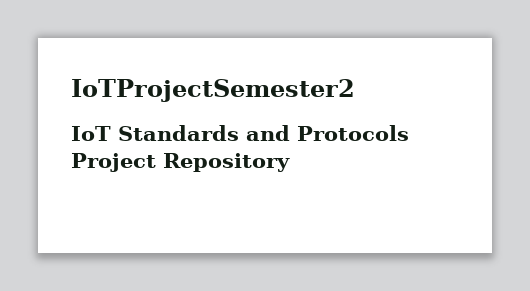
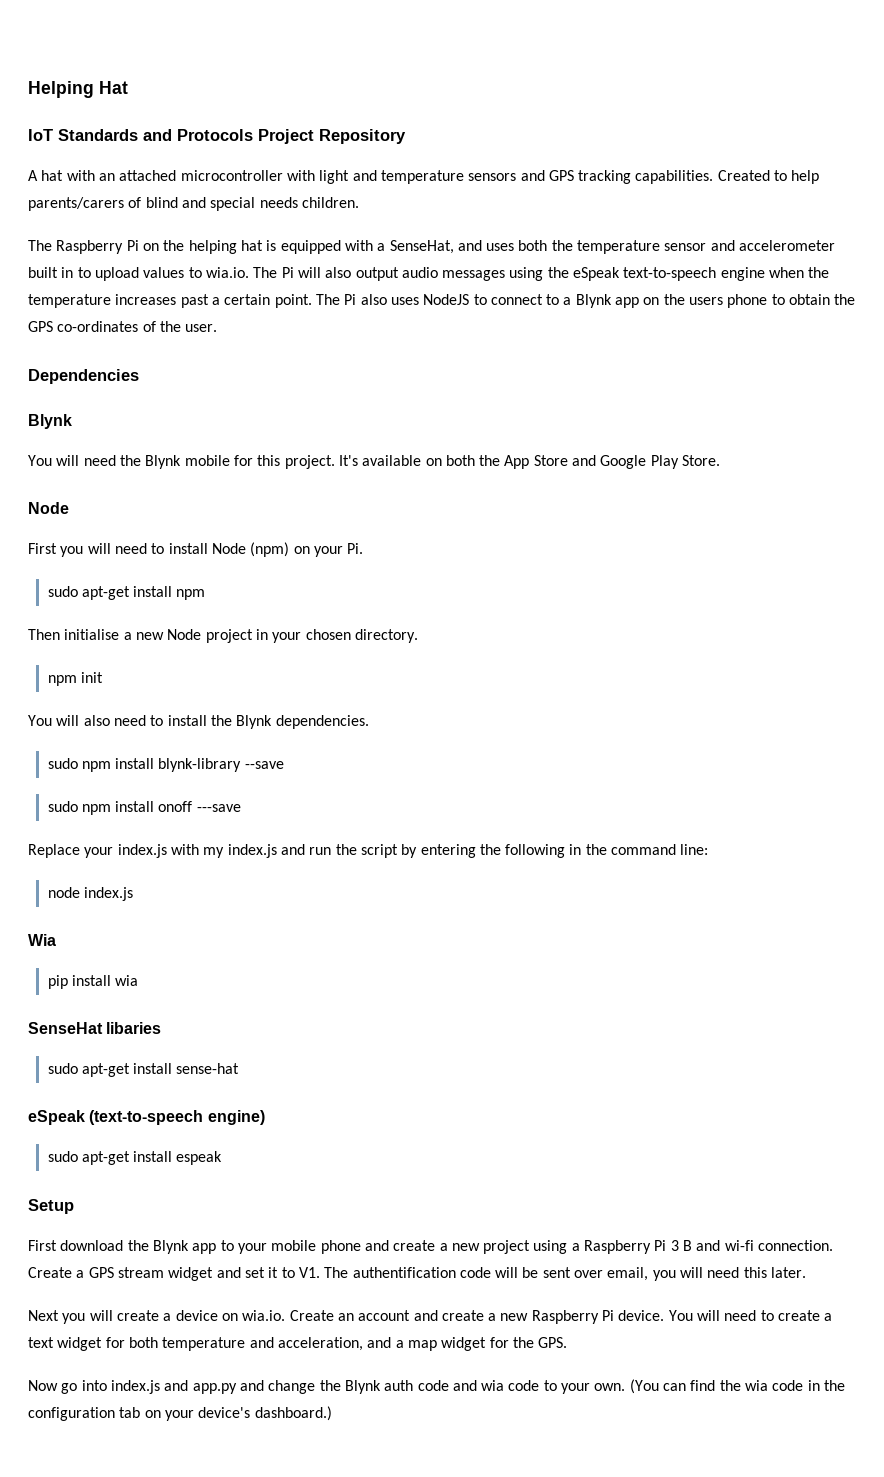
- IoTProjectSemester2
+ Helping Hat
+ A hat with an attached microcontroller with light and temperature sensors and GPS tracking capabilities. Created to help parents/carers of blind and special needs children.
+ The Raspberry Pi on the helping hat is equipped with a SenseHat, and uses both the temperature sensor and accelerometer built in to upload values to wia.io. The Pi will also output audio messages using the eSpeak text-to-speech engine when the temperature increases past a certain point. The Pi also uses NodeJS to connect to a Blynk app on the users phone to obtain the GPS co-ordinates of the user.
+ Dependencies
+ Blynk
+ You will need the Blynk mobile for this project. It's available on both the App Store and Google Play Store.
+ Node
+ First you will need to install Node (npm) on your Pi.
+ sudo apt-get install npm
+ Then initialise a new Node project in your chosen directory.
+ npm init
+ You will also need to install the Blynk dependencies.
+ sudo npm install blynk-library --save
+ sudo npm install onoff ---save
+ Replace your index.js with my index.js and run the script by entering the following in the command line:
+ node index.js
+ Wia
+ pip install wia
+ SenseHat libaries
+ sudo apt-get install sense-hat
+ eSpeak (text-to-speech engine)
+ sudo apt-get install espeak
+ Setup
+ First download the Blynk app to your mobile phone and create a new project using a Raspberry Pi 3 B and wi-fi connection. Create a GPS stream widget and set it to V1. The authentification code will be sent over email, you will need this later.
+ Next you will create a device on wia.io. Create an account and create a new Raspberry Pi device. You will need to create a text widget for both temperature and acceleration, and a map widget for the GPS.
+ Now go into index.js and app.py and change the Blynk auth code and wia code to your own. (You can find the wia code in the configuration tab on your device's dashboard.)

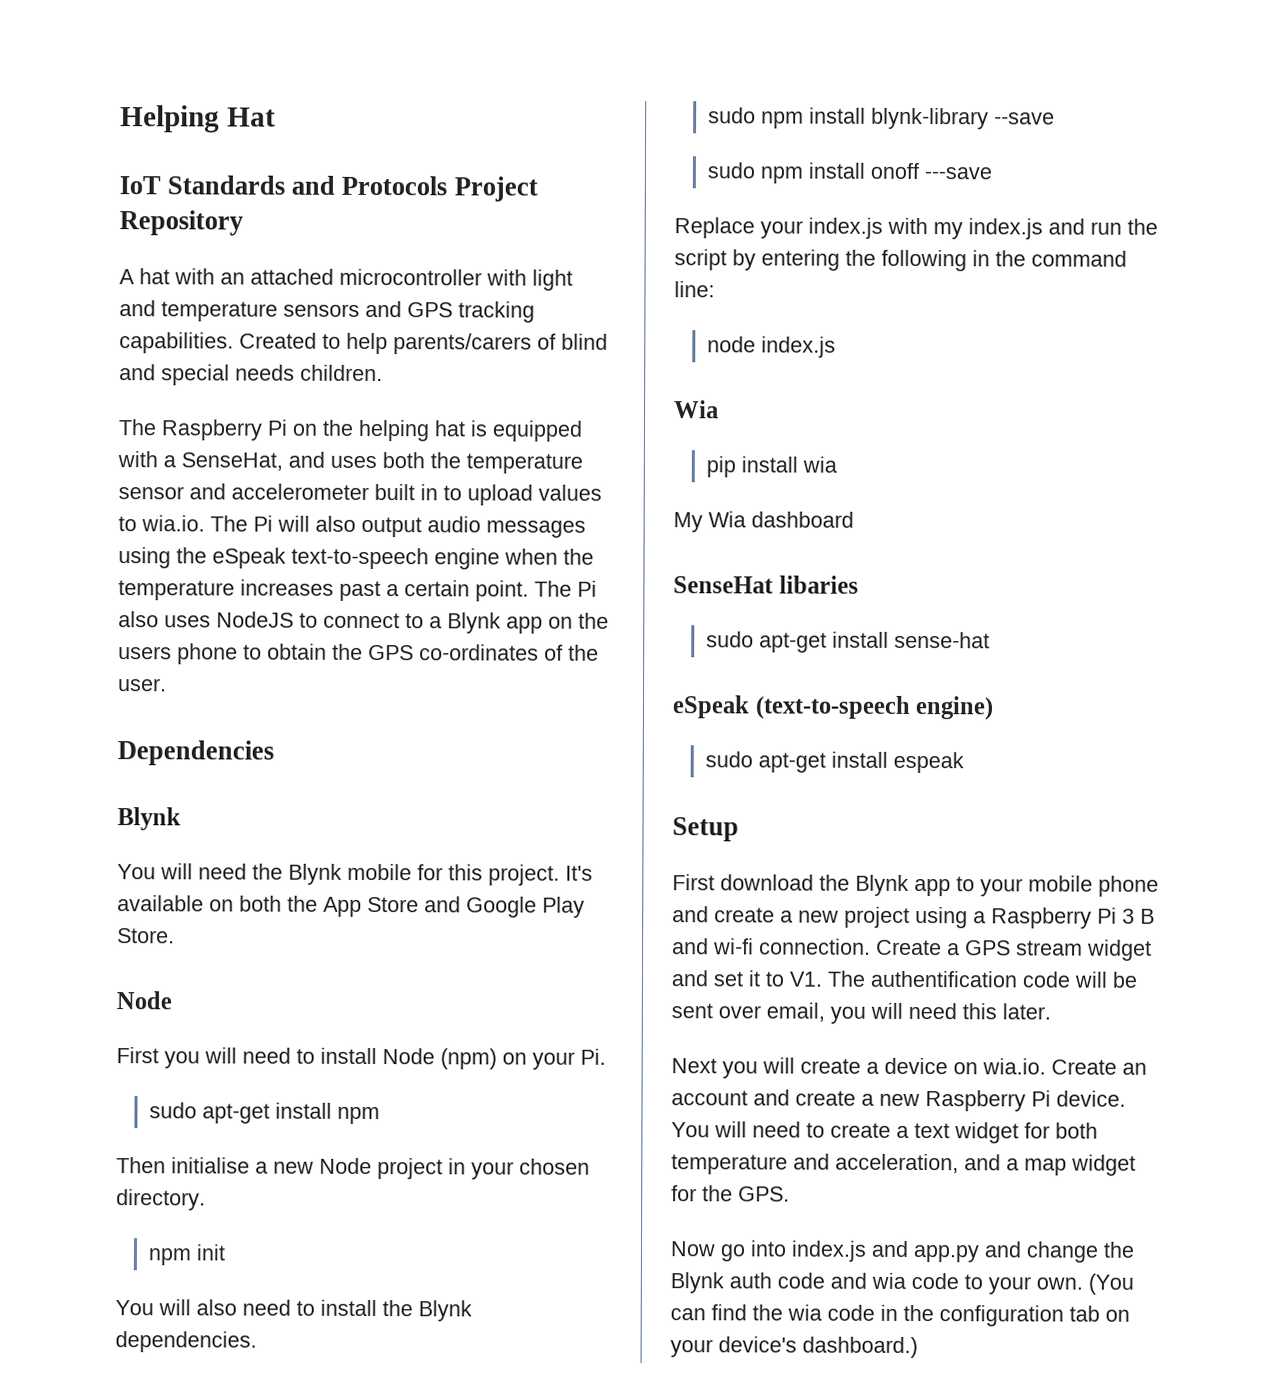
+ My Wia dashboard

